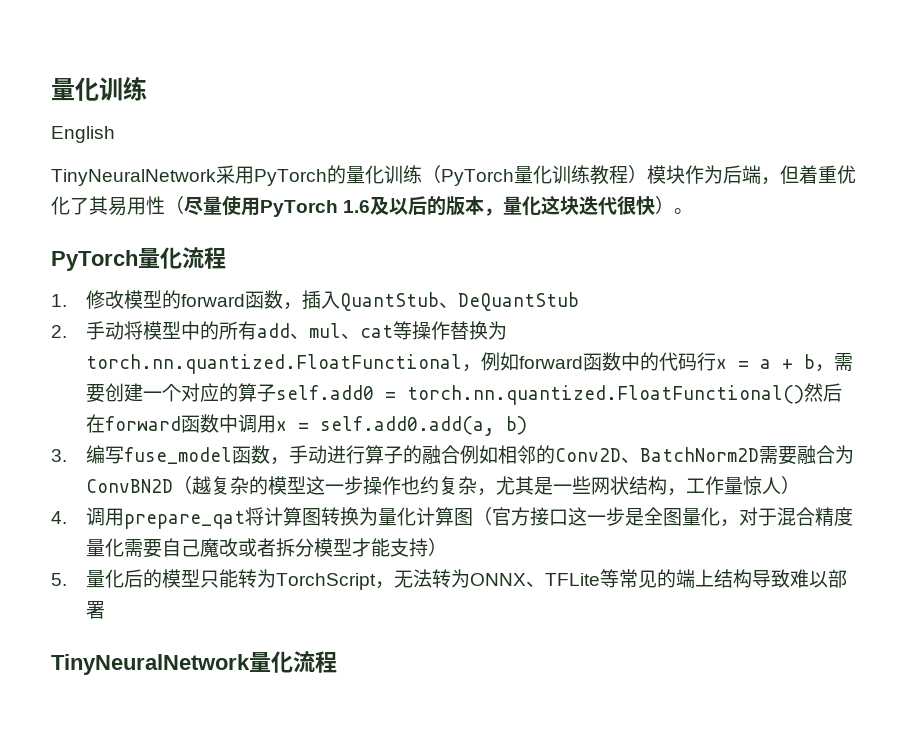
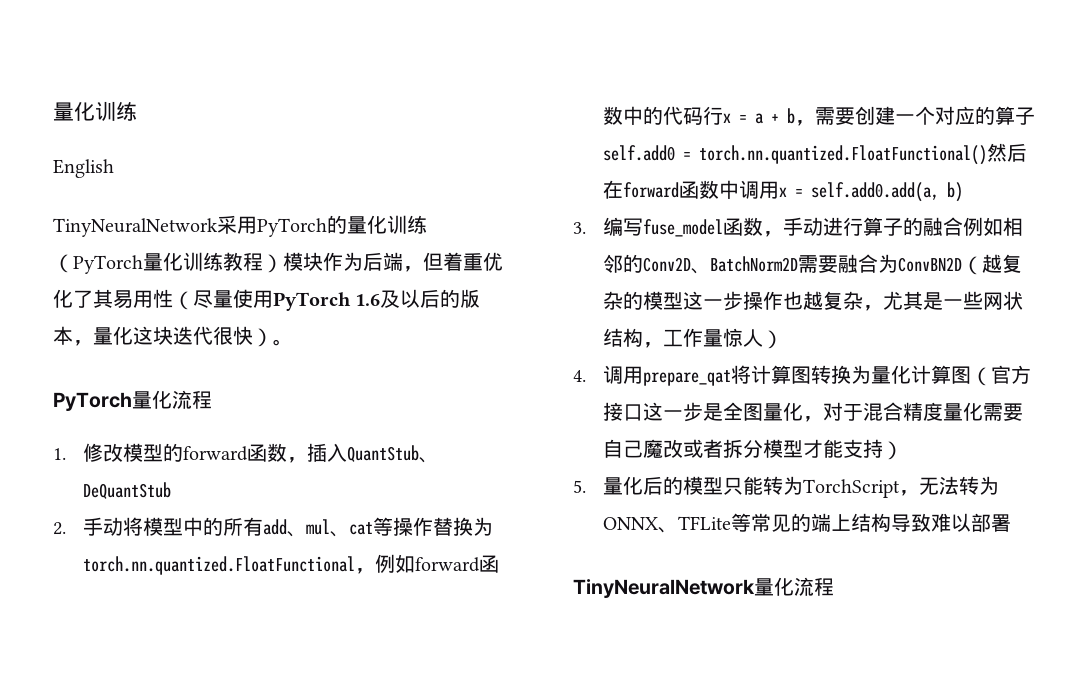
- 3.编写fuse_model函数，手动进行算子的融合例如相邻的Conv2D、BatchNorm2D需要融合为ConvBN2D（越复杂的模型这一步操作也约复杂，尤其是一些网状结构，工作量惊人）
+ 3.编写fuse_model函数，手动进行算子的融合例如相邻的Conv2D、BatchNorm2D需要融合为ConvBN2D（越复杂的模型这一步操作也越复杂，尤其是一些网状结构，工作量惊人）

